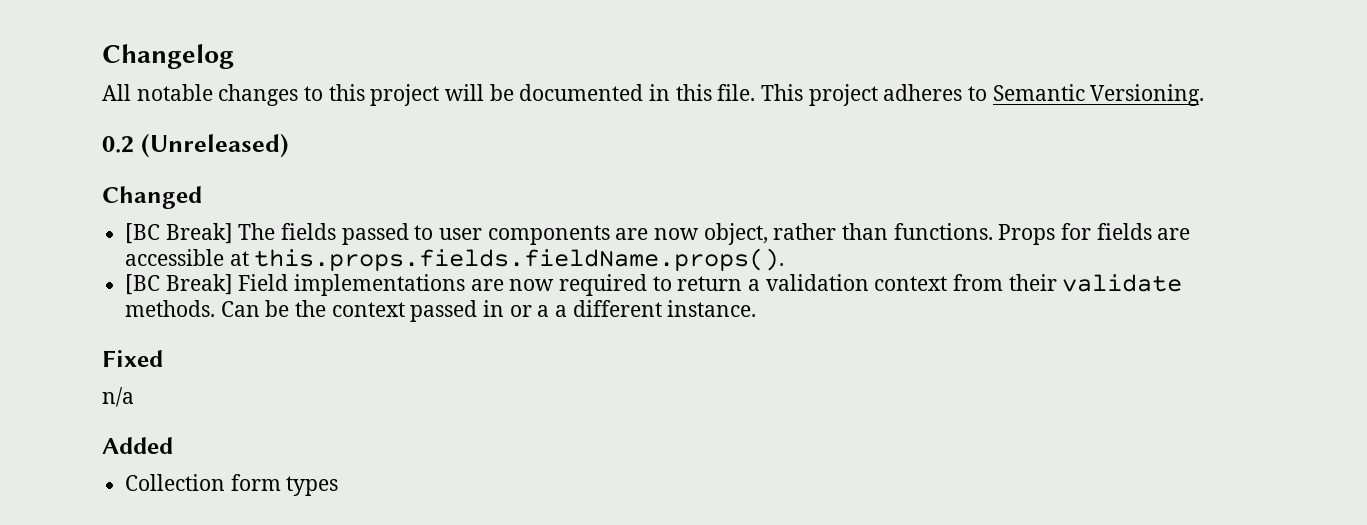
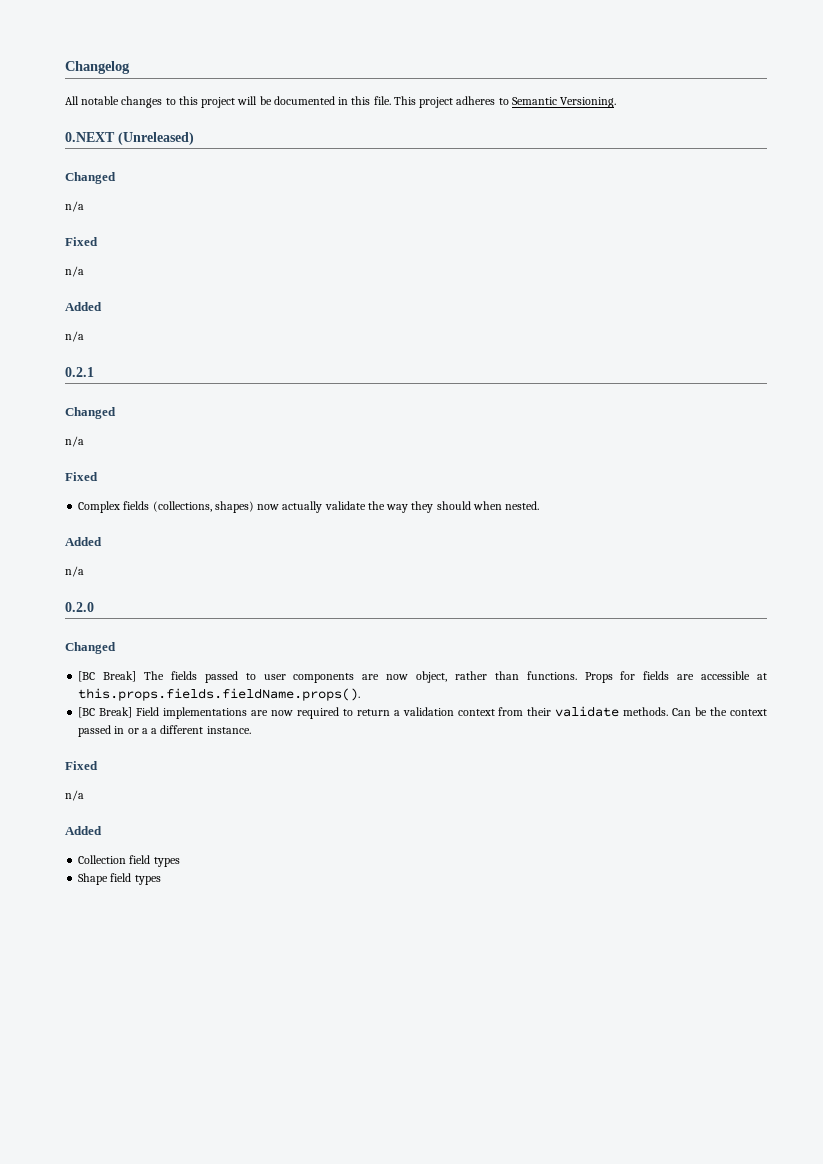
- 0.2 (Unreleased)
+ 0.NEXT (Unreleased)
+ Changed
+ n/a
+ Fixed
+ n/a
+ Added
+ n/a
+ 0.2.1
+ Changed
+ n/a
+ Fixed
+ Complex fields (collections, shapes) now actually validate the way they should when nested.
+ Added
+ n/a
+ 0.2.0
- Collection form types
+ Collection field types
+ Shape field types

